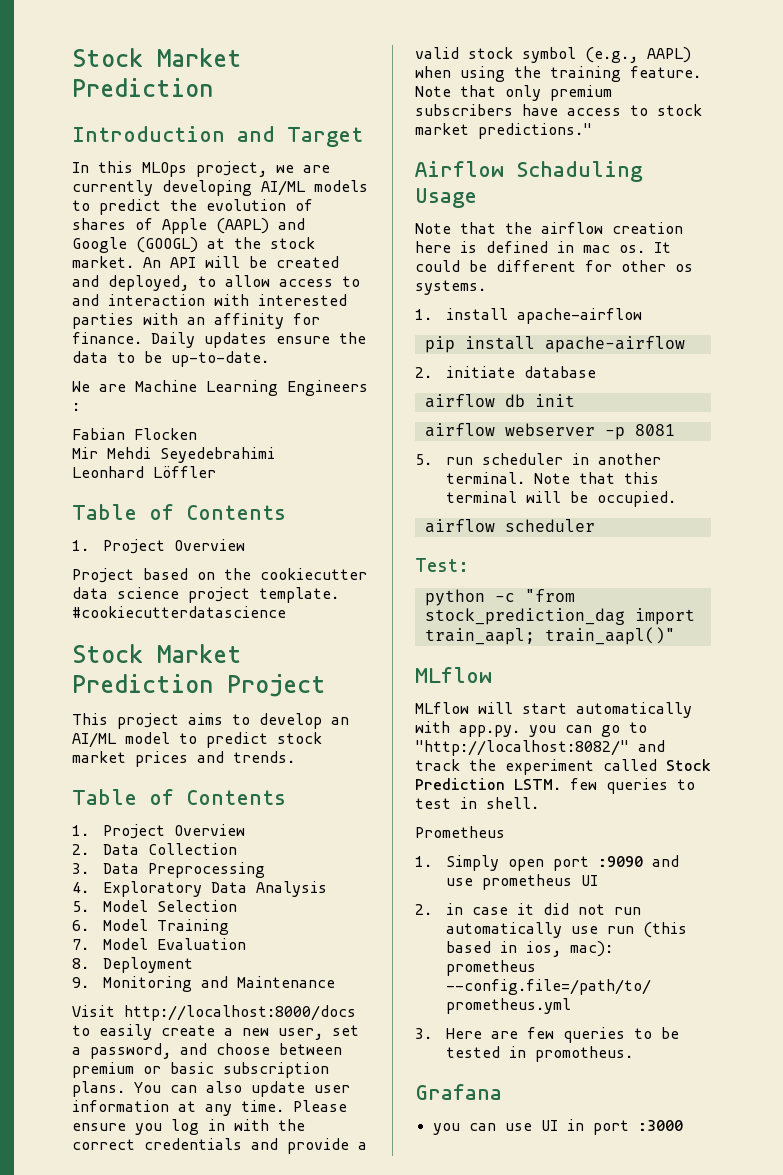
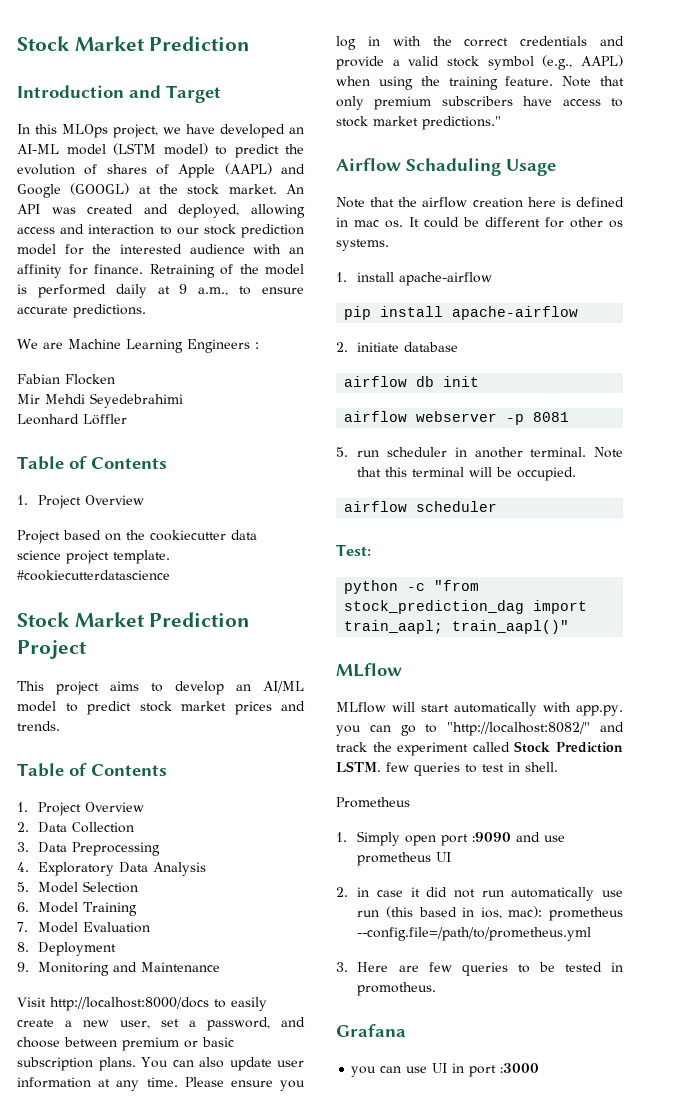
- In this MLOps project, we are currently developing AI/ML models to predict the evolution of shares of Apple (AAPL) and Google (GOOGL) at the stock market.
+ In this MLOps project, we have developed an AI-ML model (LSTM model) to predict the evolution of shares of Apple (AAPL) and Google (GOOGL) at the stock market.
- An API will be created and deployed, to allow access to and interaction with interested parties with an affinity for finance.
+ An API was created and deployed, allowing access and interaction to our stock prediction model for the interested audience with an affinity for finance.
- Daily updates ensure the data to be up-to-date.
+ Retraining of the model is performed daily at 9 a.m., to ensure accurate predictions.

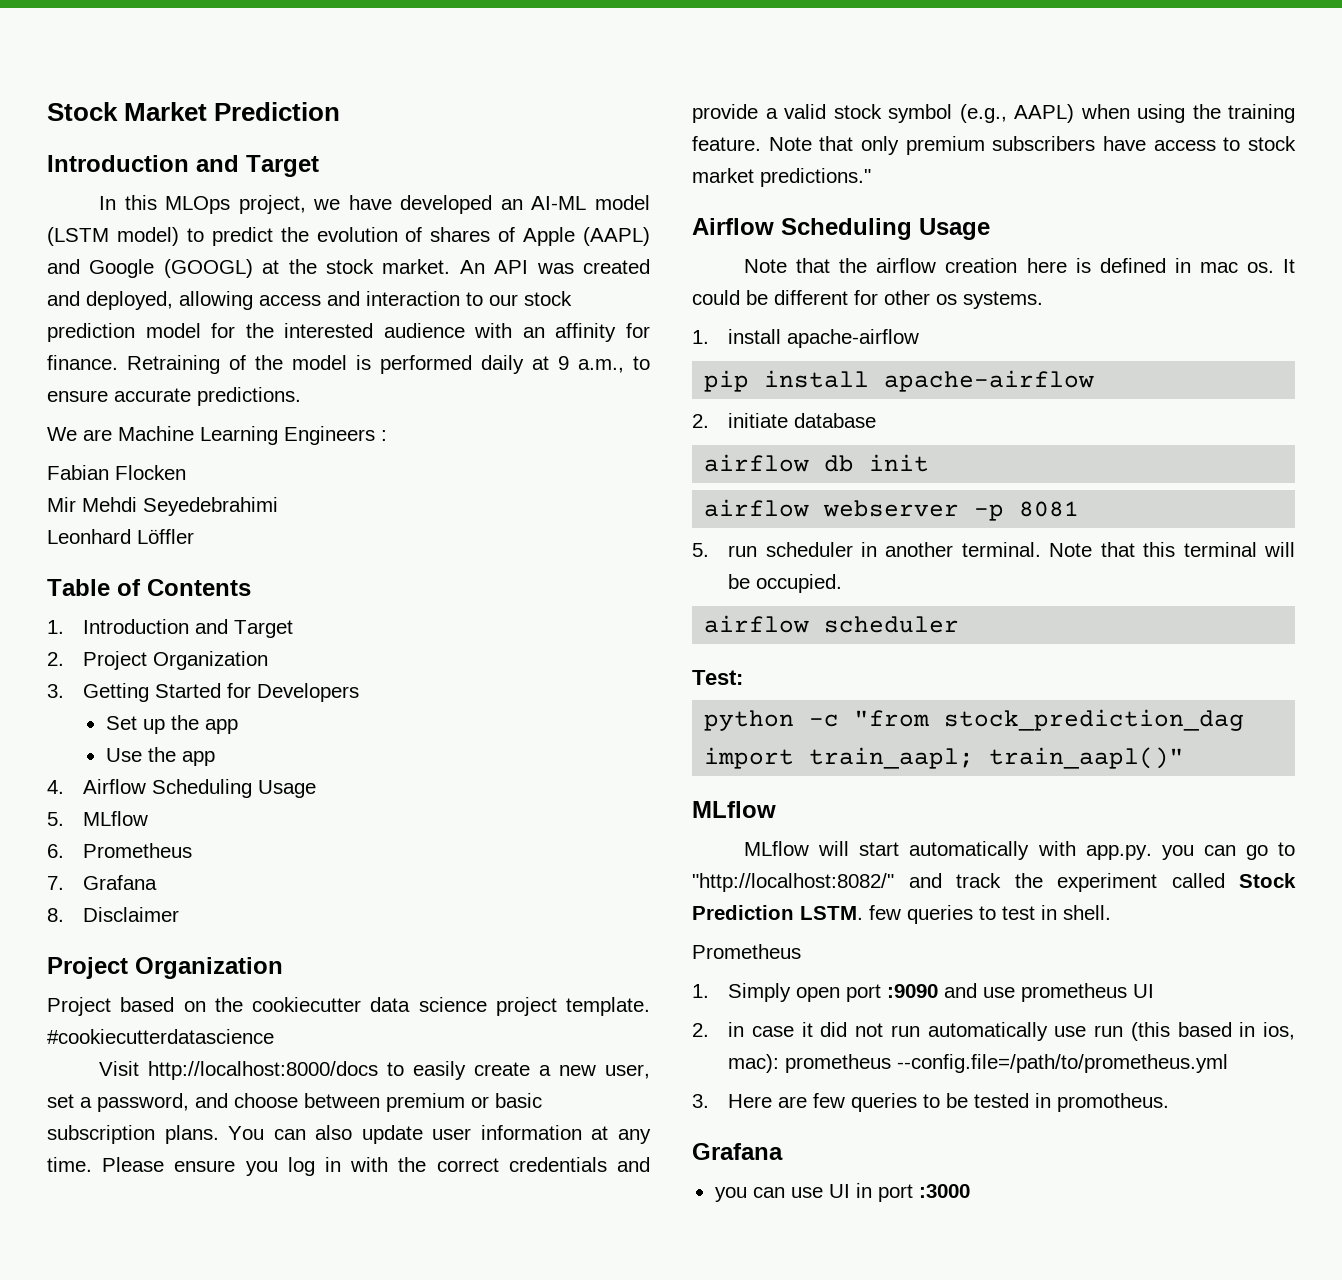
  Leonhard Löffler
  Table of Contents
- 1. Project Overview
+ 1. Introduction and Target
+ 2. Project Organization
+ 3. Getting Started for Developers
+ Set up the app
+ Use the app
+ 4. Airflow Scheduling Usage
+ 5. MLflow
+ 6. Prometheus
+ 7. Grafana
+ 8. Disclaimer
+ Project Organization
- Stock Market Prediction Project
- This project aims to develop an AI/ML model to predict stock market prices and trends.
- Table of Contents
- 1. Project Overview
- 2. Data Collection
- 3. Data Preprocessing
- 4. Exploratory Data Analysis
- 5. Model Selection
- 6. Model Training
- 7. Model Evaluation
- 8. Deployment
- 9. Monitoring and Maintenance
  Note that only premium subscribers have access to stock market predictions."
- Airflow Schaduling Usage
+ Airflow Scheduling Usage

